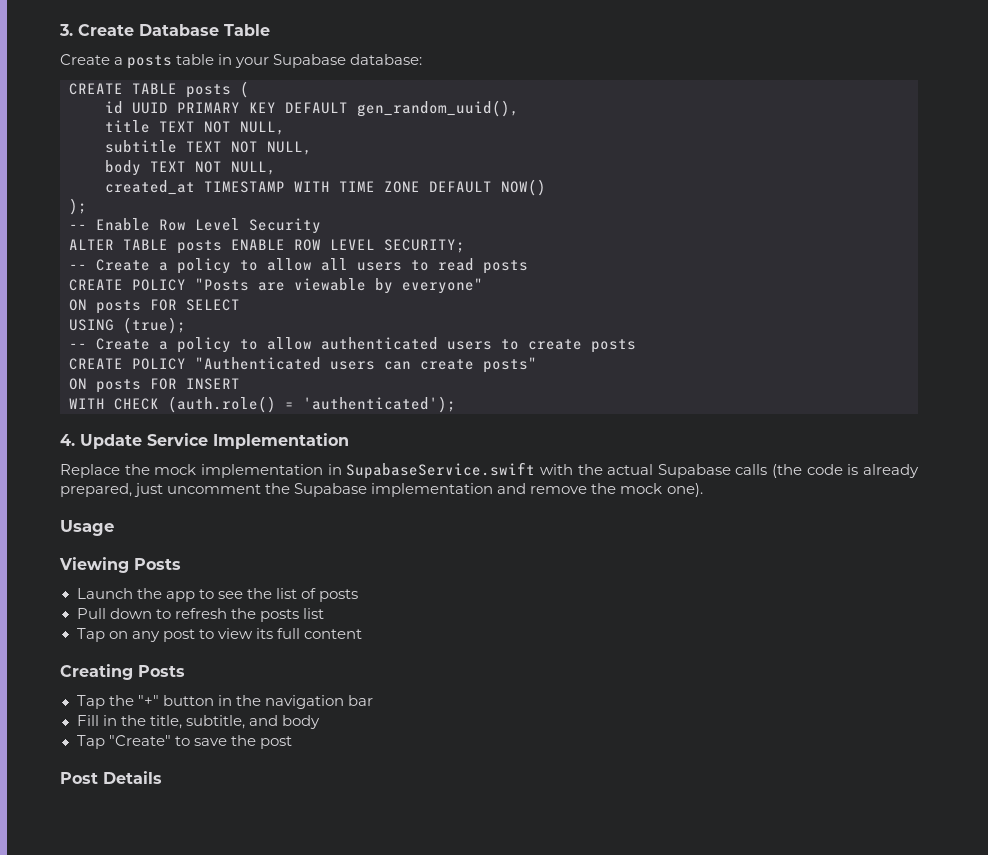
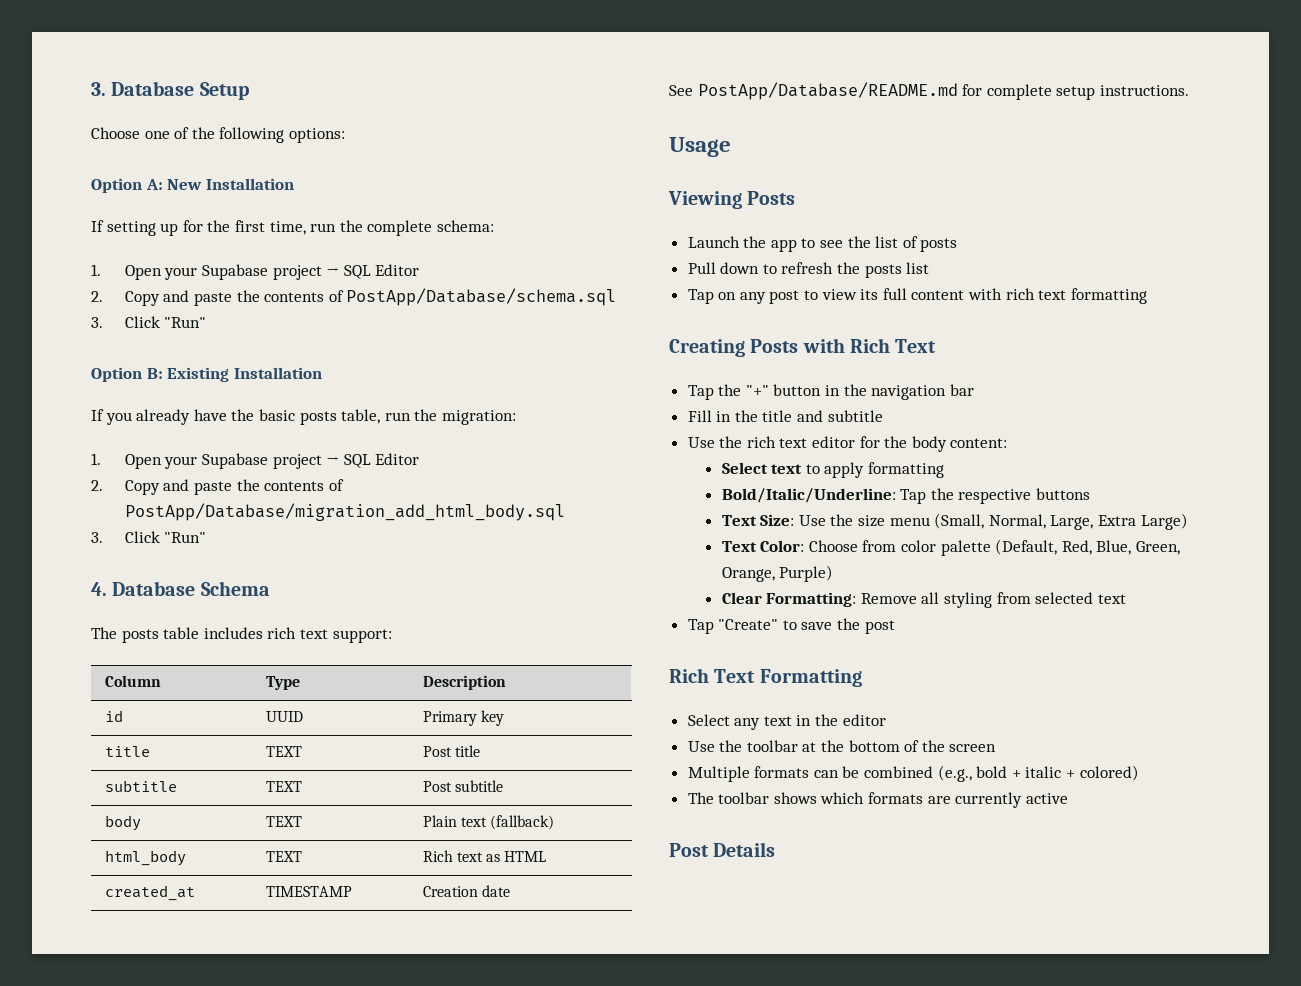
- 3. Create Database Table
- Create a posts table in your Supabase database:
- CREATE TABLE posts (
- id UUID PRIMARY KEY DEFAULT gen_random_uuid(),
- title TEXT NOT NULL,
- subtitle TEXT NOT NULL,
- body TEXT NOT NULL,
- created_at TIMESTAMP WITH TIME ZONE DEFAULT NOW()
- );
- -- Enable Row Level Security
- ALTER TABLE posts ENABLE ROW LEVEL SECURITY;
- -- Create a policy to allow all users to read posts
- CREATE POLICY "Posts are viewable by everyone"
- ON posts FOR SELECT
- USING (true);
- -- Create a policy to allow authenticated users to create posts
- CREATE POLICY "Authenticated users can create posts"
- ON posts FOR INSERT
- WITH CHECK (auth.role() = 'authenticated');
- 4. Update Service Implementation
- Replace the mock implementation in SupabaseService.swift with the actual Supabase calls (the code is already prepared, just uncomment the Supabase implementation and remove the mock one).
+ 3. Database Setup
+ Choose one of the following options:
+ Option A: New Installation
+ If setting up for the first time, run the complete schema:
+ 1. Open your Supabase project → SQL Editor
+ 2. Copy and paste the contents of PostApp/Database/schema.sql
+ 3. Click "Run"
+ Option B: Existing Installation
+ If you already have the basic posts table, run the migration:
+ 1. Open your Supabase project → SQL Editor
+ 2. Copy and paste the contents of PostApp/Database/migration_add_html_body.sql
+ 3. Click "Run"
+ 4. Database Schema
+ The posts table includes rich text support:
+ Column | Type | Description
+ id | UUID | Primary key
+ title | TEXT | Post title
+ subtitle | TEXT | Post subtitle
+ body | TEXT | Plain text (fallback)
+ html_body | TEXT | Rich text as HTML
+ created_at | TIMESTAMP | Creation date
+ See PostApp/Database/README.md for complete setup instructions.
- Tap on any post to view its full content
+ Tap on any post to view its full content with rich text formatting
- Creating Posts
+ Creating Posts with Rich Text
- Fill in the title, subtitle, and body
+ Fill in the title and subtitle
+ Use the rich text editor for the body content:
+ Select text to apply formatting
+ Bold/Italic/Underline: Tap the respective buttons
+ Text Size: Use the size menu (Small, Normal, Large, Extra Large)
+ Text Color: Choose from color palette (Default, Red, Blue, Green, Orange, Purple)
+ Clear Formatting: Remove all styling from selected text
+ Rich Text Formatting
+ Select any text in the editor
+ Use the toolbar at the bottom of the screen
+ Multiple formats can be combined (e.g., bold + italic + colored)
+ The toolbar shows which formats are currently active

